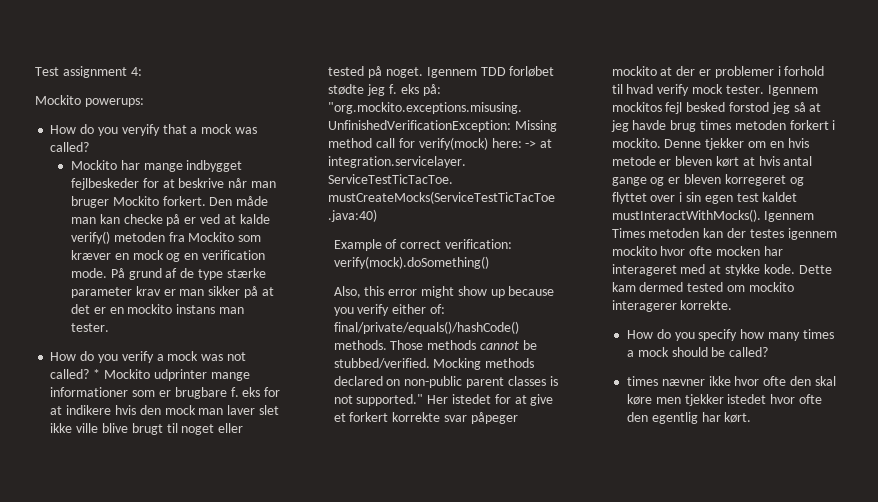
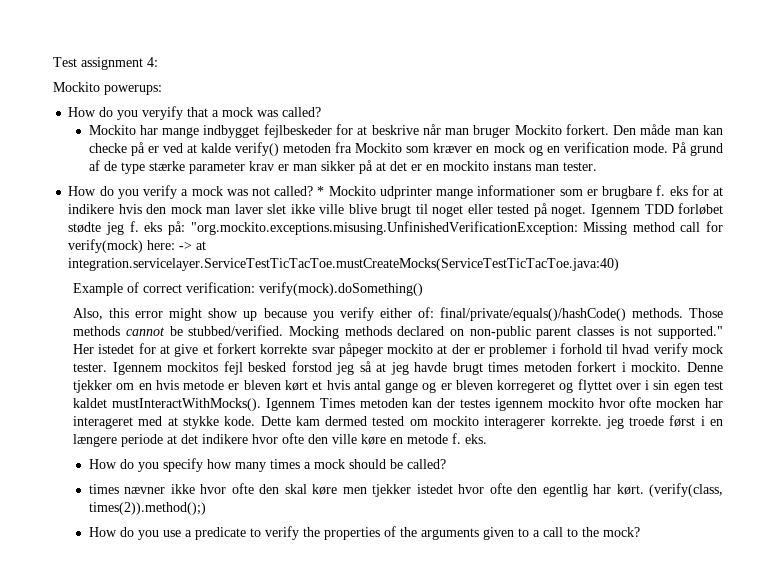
- Igennem mockitos fejl besked forstod jeg så at jeg havde brug times metoden forkert i mockito.
+ Igennem mockitos fejl besked forstod jeg så at jeg havde brugt times metoden forkert i mockito.
- Denne tjekker om en hvis metode er bleven kørt at hvis antal gange og er bleven korregeret og flyttet over i sin egen test kaldet mustInteractWithMocks().
+ Denne tjekker om en hvis metode er bleven kørt et hvis antal gange og er bleven korregeret og flyttet over i sin egen test kaldet mustInteractWithMocks().
- Dette kam dermed tested om mockito interagerer korrekte.
+ Dette kam dermed tested om mockito interagerer korrekte. jeg troede først i en længere periode at det indikere hvor ofte den ville køre en metode f. eks.
+ (verify(class, times(2)).method();)
+ How do you use a predicate to verify the properties of the arguments given to a call to the mock?

